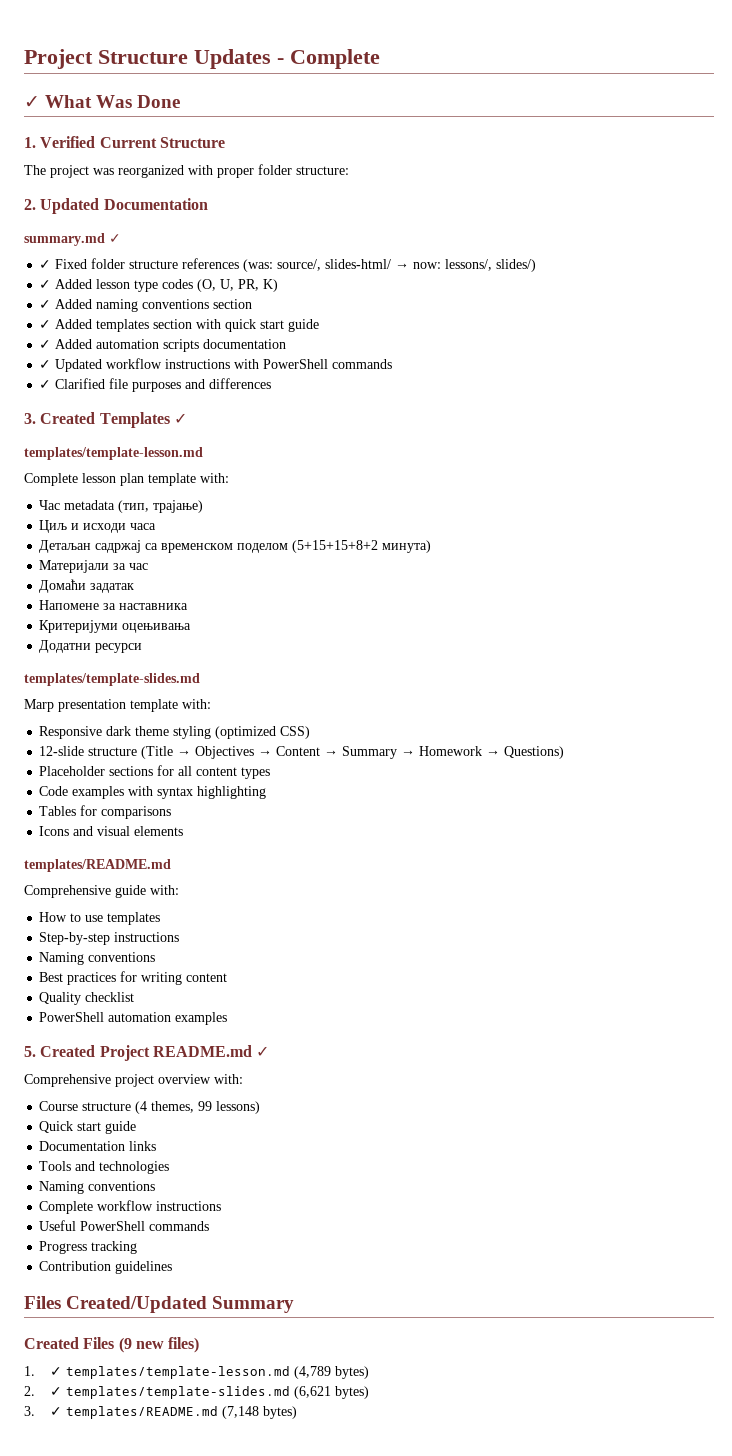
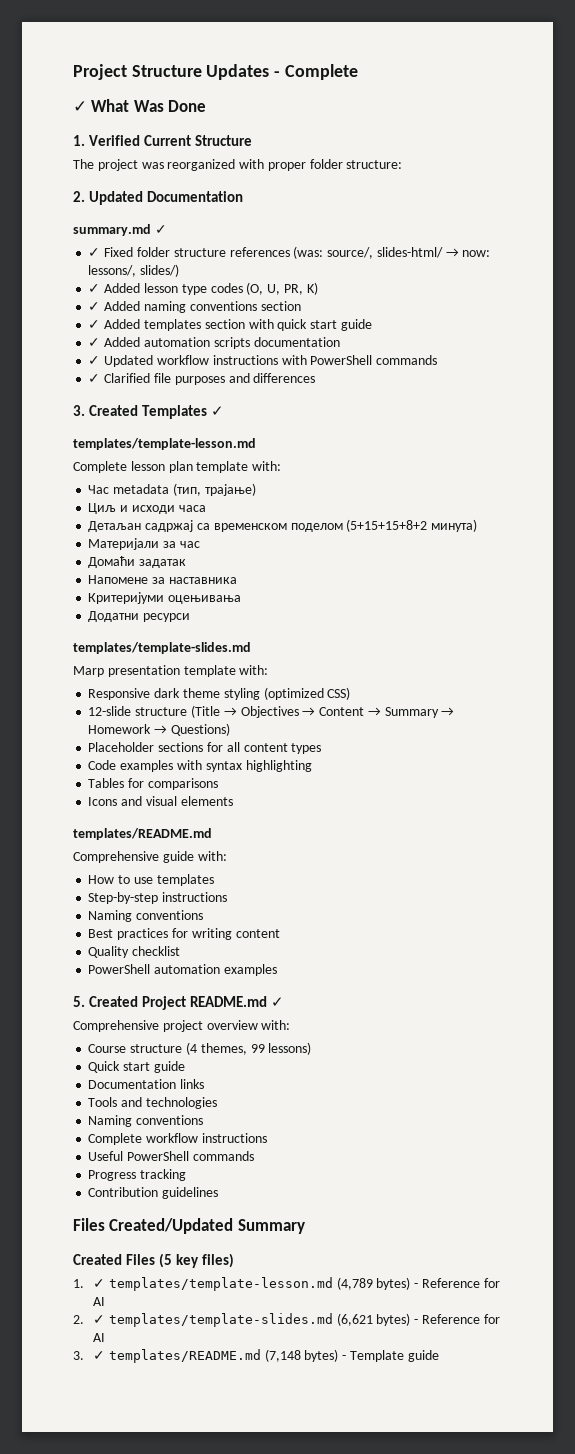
- Created Files (9 new files)
+ Created Files (5 key files)
- 1. ✓ templates/template-lesson.md (4,789 bytes)
+ 1. ✓ templates/template-lesson.md (4,789 bytes) - Reference for AI
- 2. ✓ templates/template-slides.md (6,621 bytes)
+ 2. ✓ templates/template-slides.md (6,621 bytes) - Reference for AI
- 3. ✓ templates/README.md (7,148 bytes)
+ 3. ✓ templates/README.md (7,148 bytes) - Template guide

